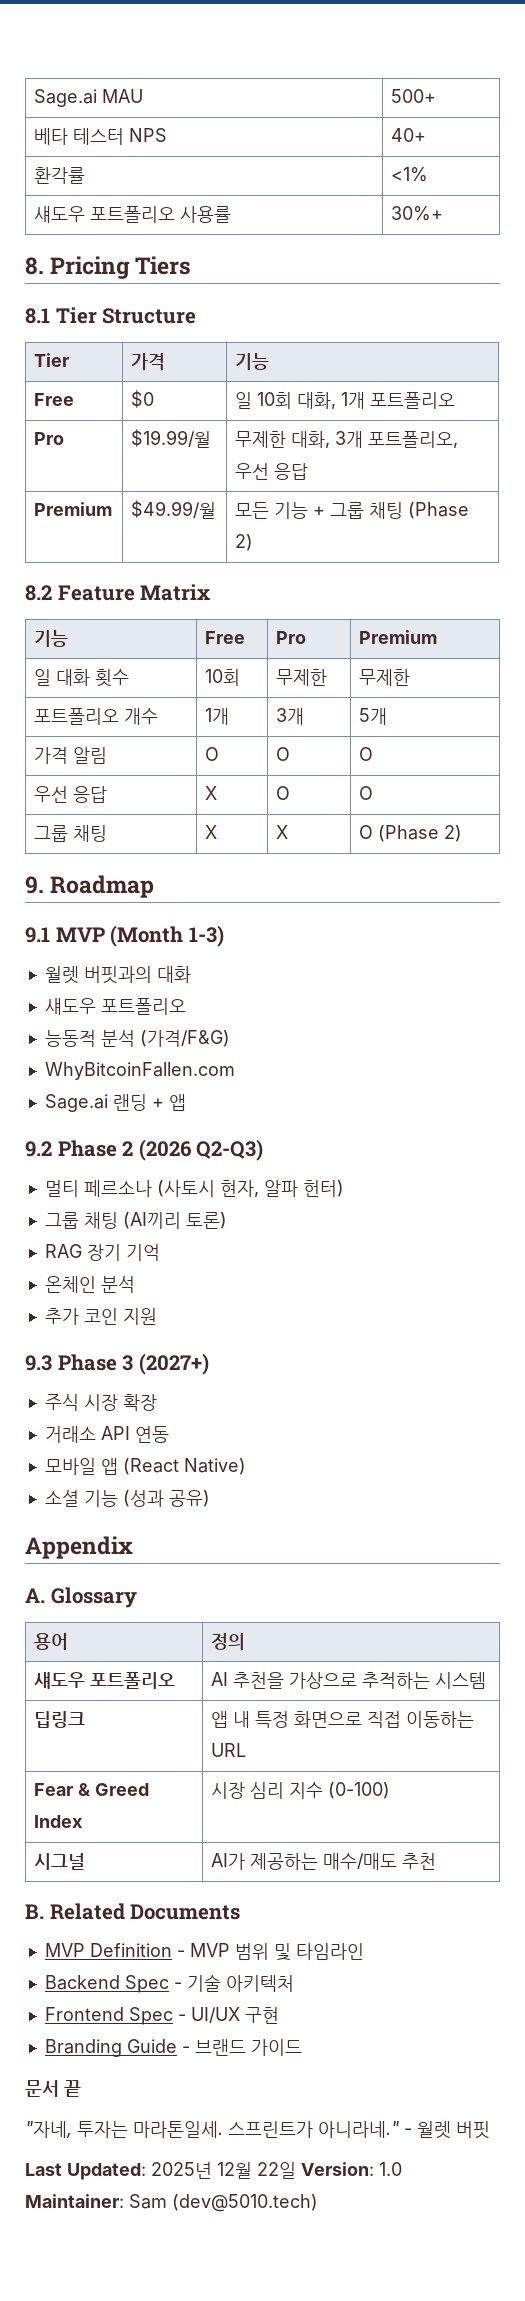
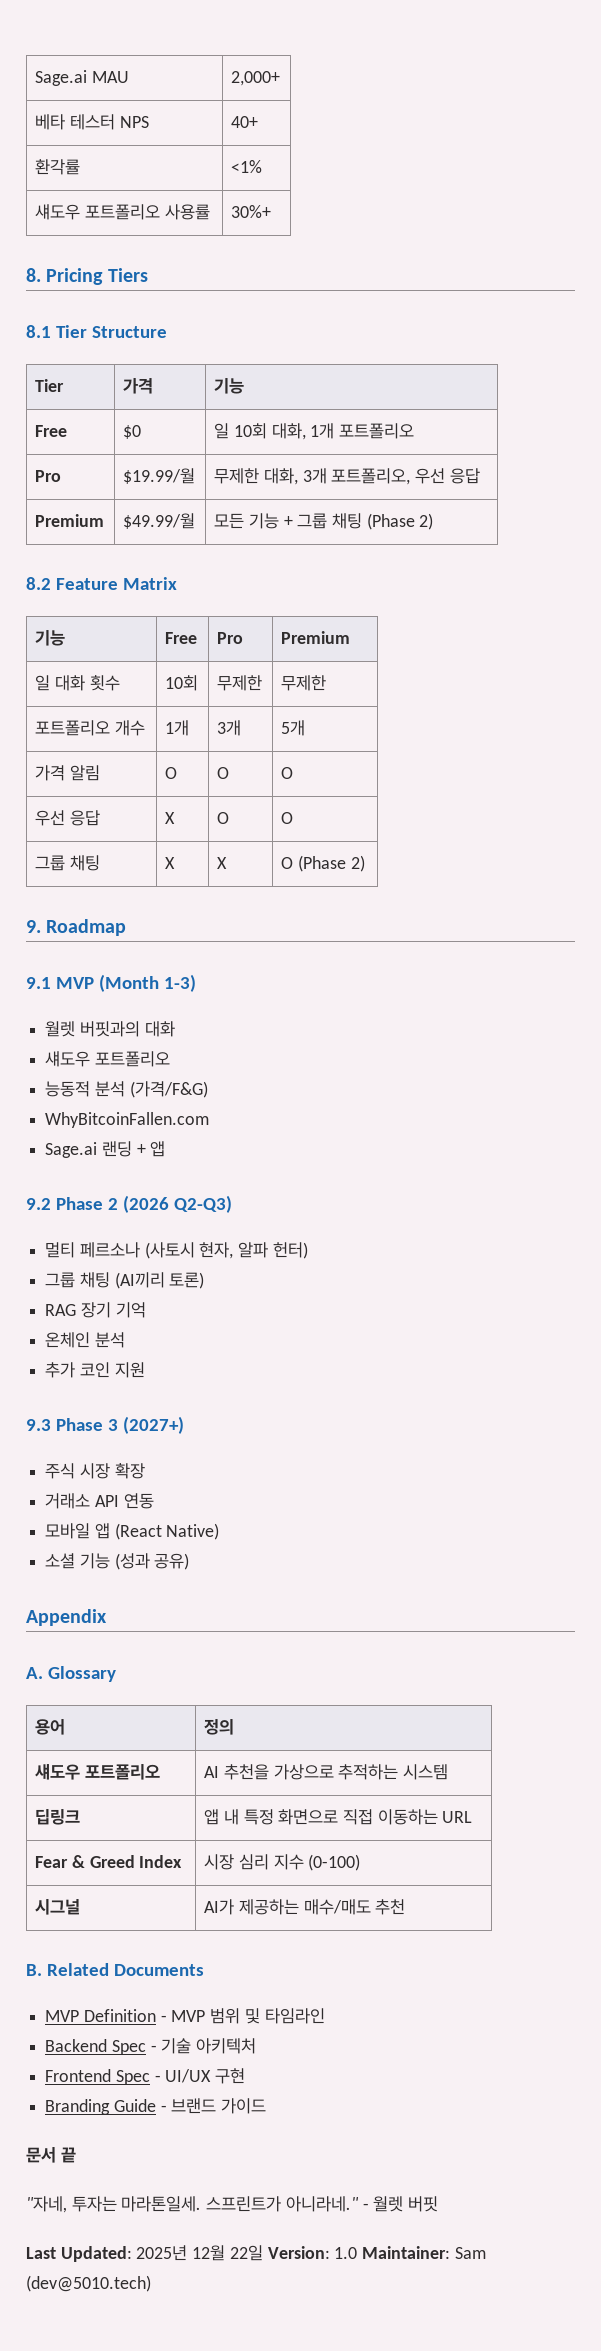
- Sage.ai MAU | 500+
+ Sage.ai MAU | 2,000+

